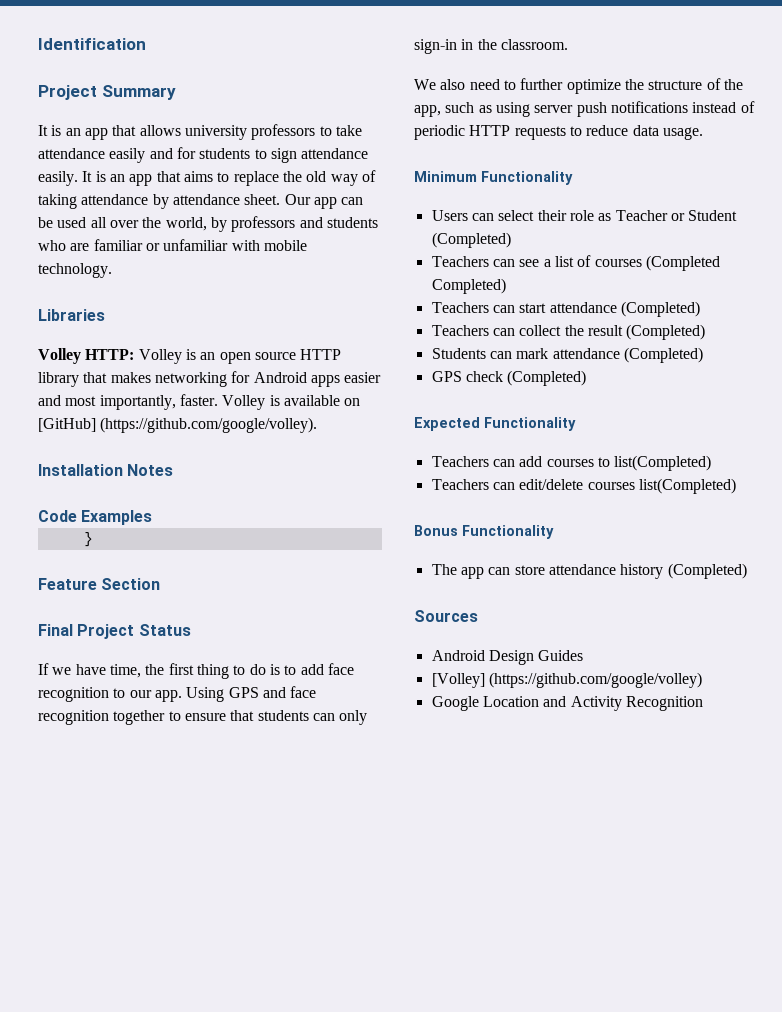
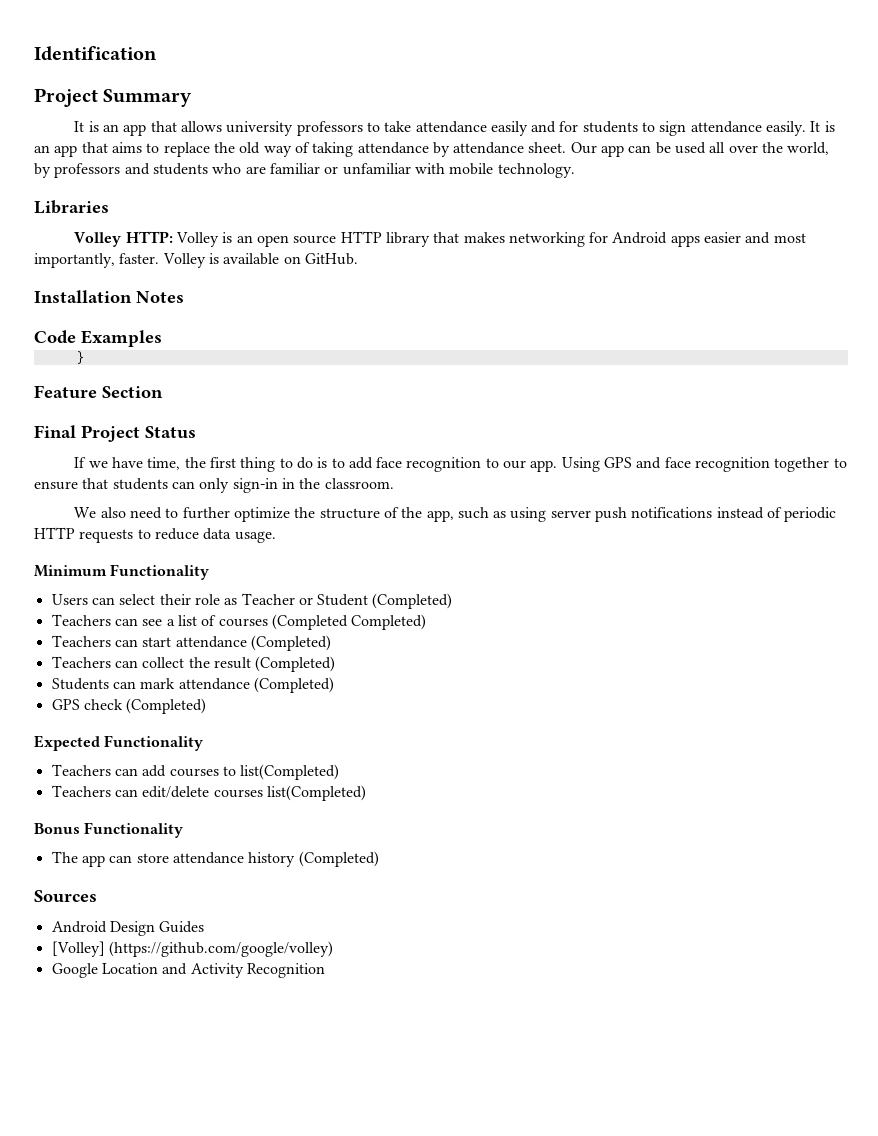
- Volley is available on [GitHub] (https://github.com/google/volley).
+ Volley is available on GitHub.

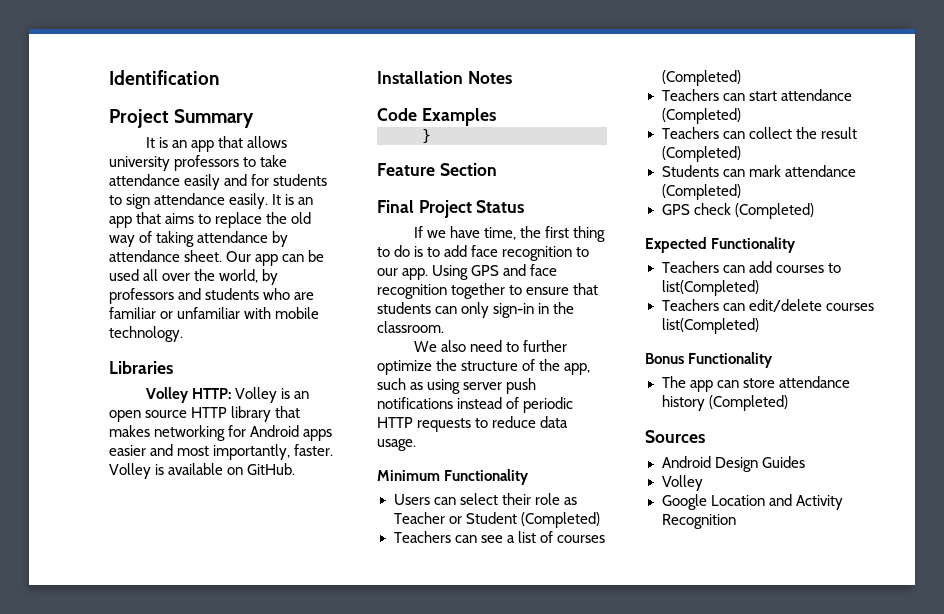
- Teachers can see a list of courses (Completed Completed)
+ Teachers can see a list of courses (Completed)
  Android Design Guides
- [Volley] (https://github.com/google/volley)
+ Volley

